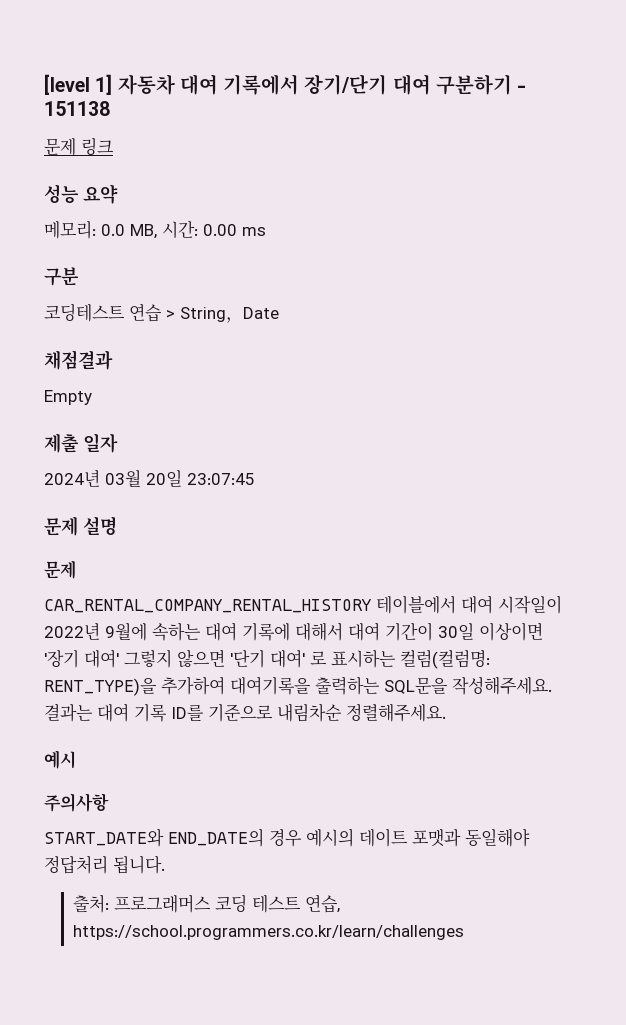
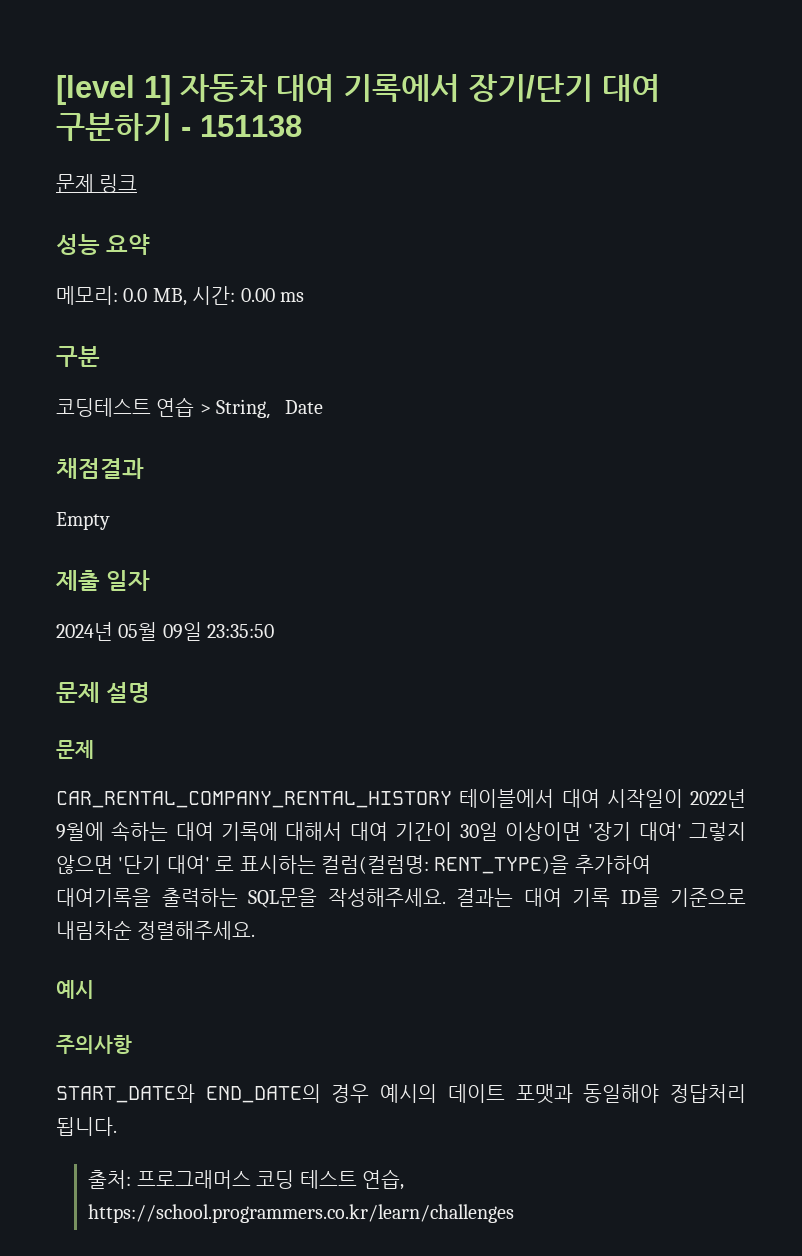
- 2024년 03월 20일 23:07:45
+ 2024년 05월 09일 23:35:50

